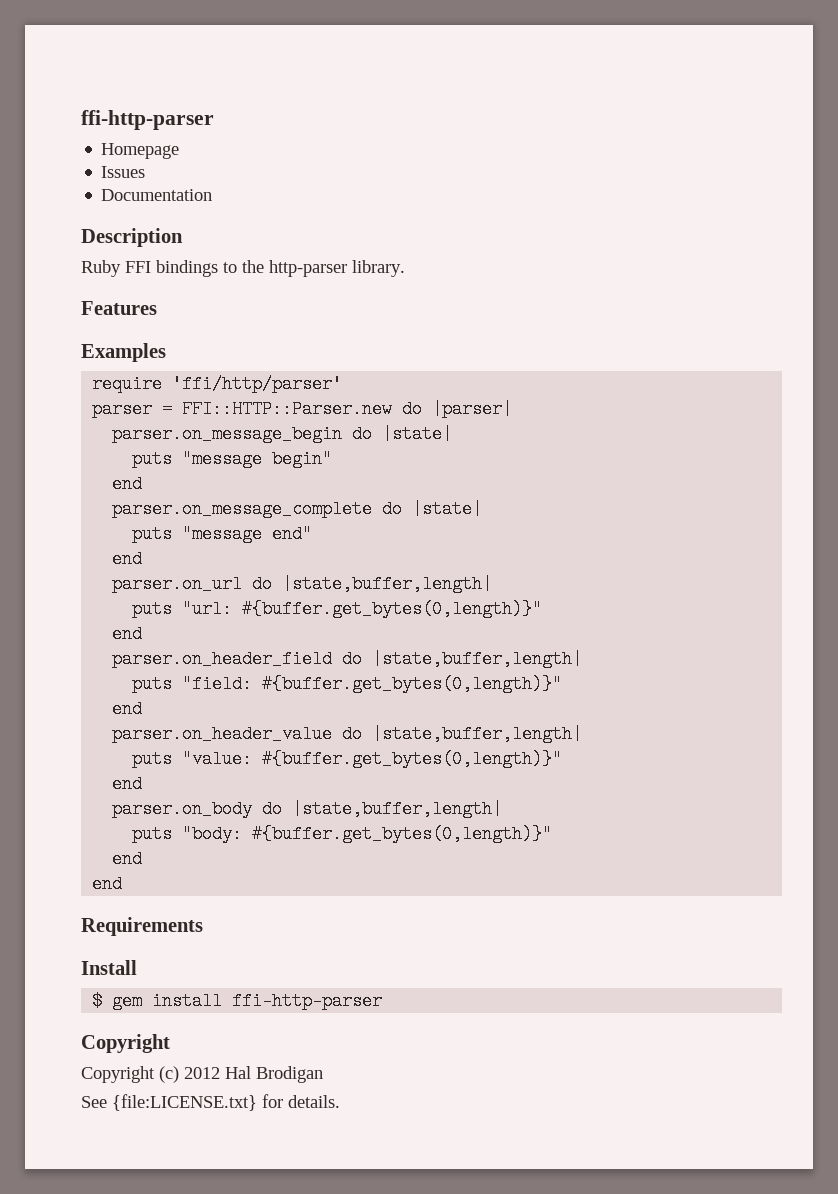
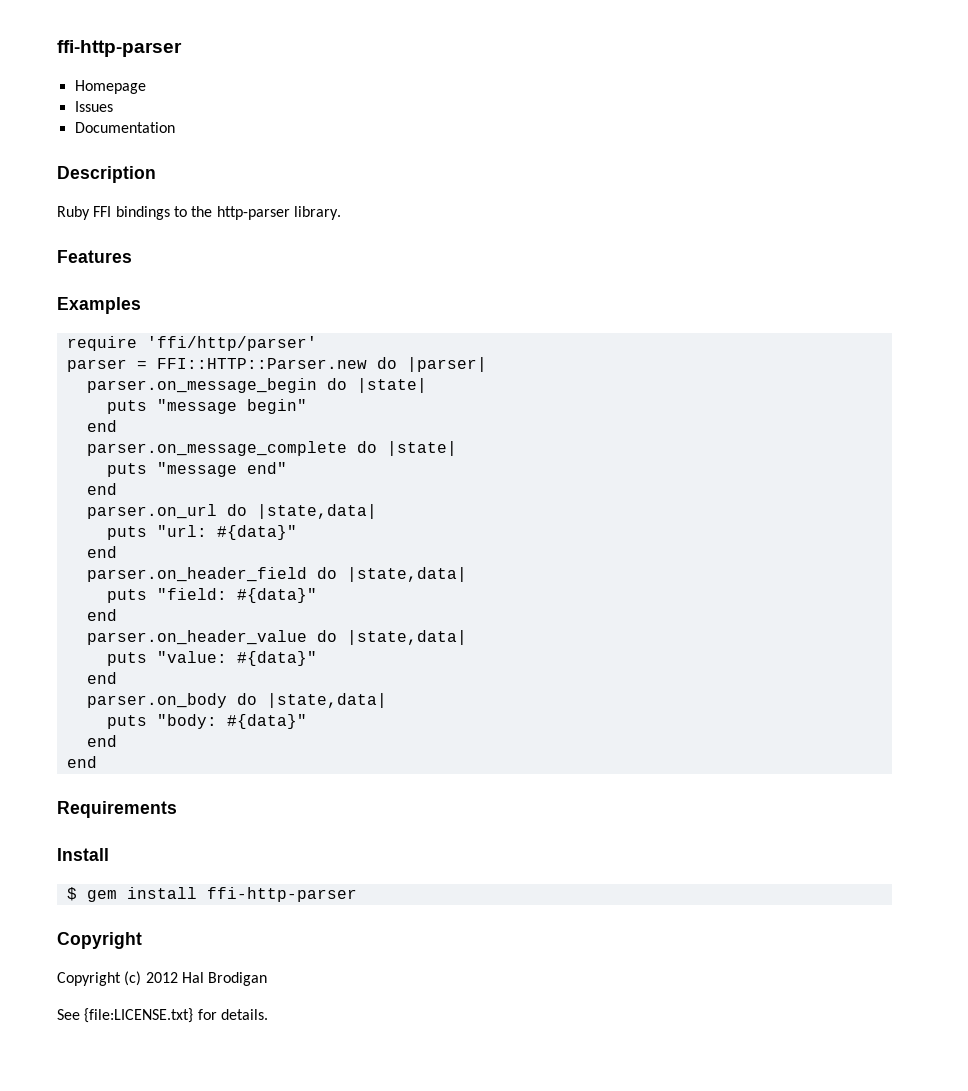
- parser.on_url do |state,buffer,length|
+ parser.on_url do |state,data|
- puts "url: #{buffer.get_bytes(0,length)}"
+ puts "url: #{data}"
- parser.on_header_field do |state,buffer,length|
+ parser.on_header_field do |state,data|
- puts "field: #{buffer.get_bytes(0,length)}"
+ puts "field: #{data}"
- parser.on_header_value do |state,buffer,length|
+ parser.on_header_value do |state,data|
- puts "value: #{buffer.get_bytes(0,length)}"
+ puts "value: #{data}"
- parser.on_body do |state,buffer,length|
+ parser.on_body do |state,data|
- puts "body: #{buffer.get_bytes(0,length)}"
+ puts "body: #{data}"

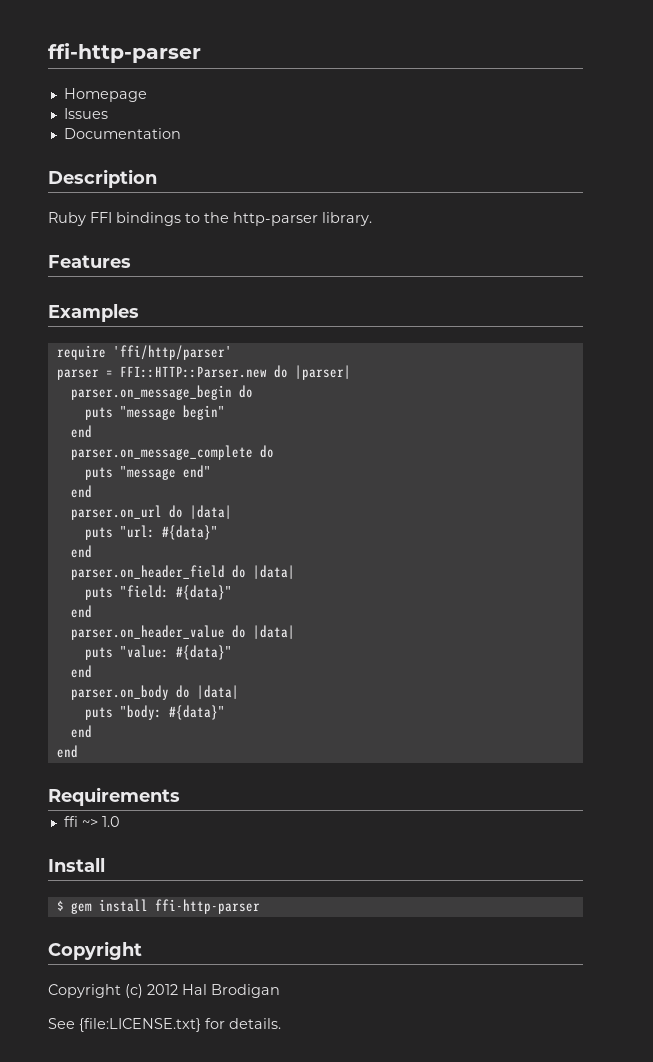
- parser.on_message_begin do |state|
+ parser.on_message_begin do
- parser.on_message_complete do |state|
+ parser.on_message_complete do
- parser.on_url do |state,data|
+ parser.on_url do |data|
- parser.on_header_field do |state,data|
+ parser.on_header_field do |data|
- parser.on_header_value do |state,data|
+ parser.on_header_value do |data|
- parser.on_body do |state,data|
+ parser.on_body do |data|
+ ffi ~> 1.0

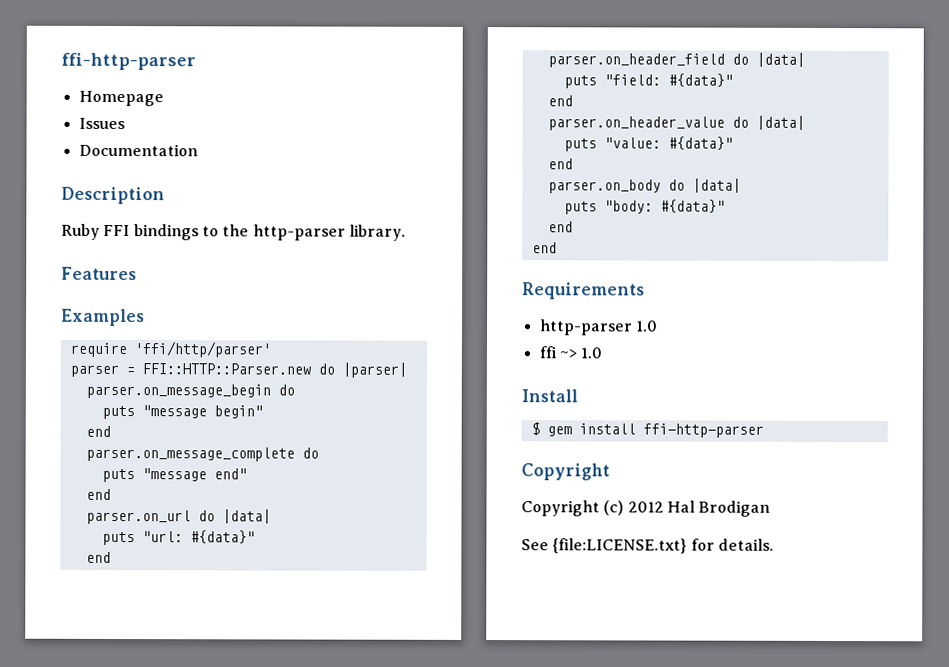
+ http-parser 1.0

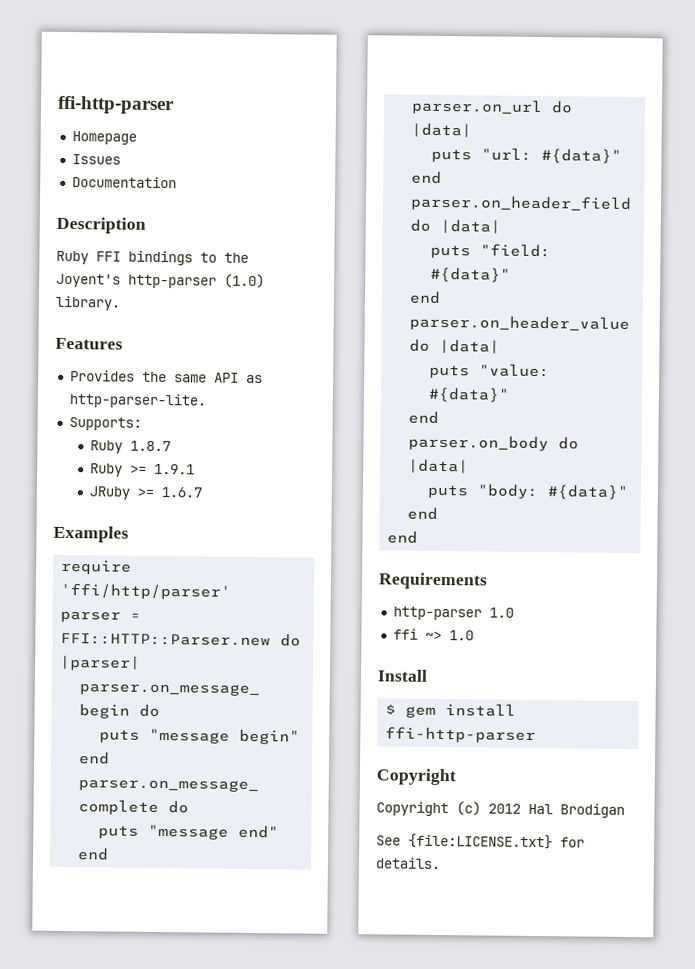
- Ruby FFI bindings to the http-parser library.
+ Ruby FFI bindings to the Joyent's http-parser (1.0) library.
+ Provides the same API as http-parser-lite.
+ Supports:
+ Ruby 1.8.7
+ Ruby >= 1.9.1
+ JRuby >= 1.6.7

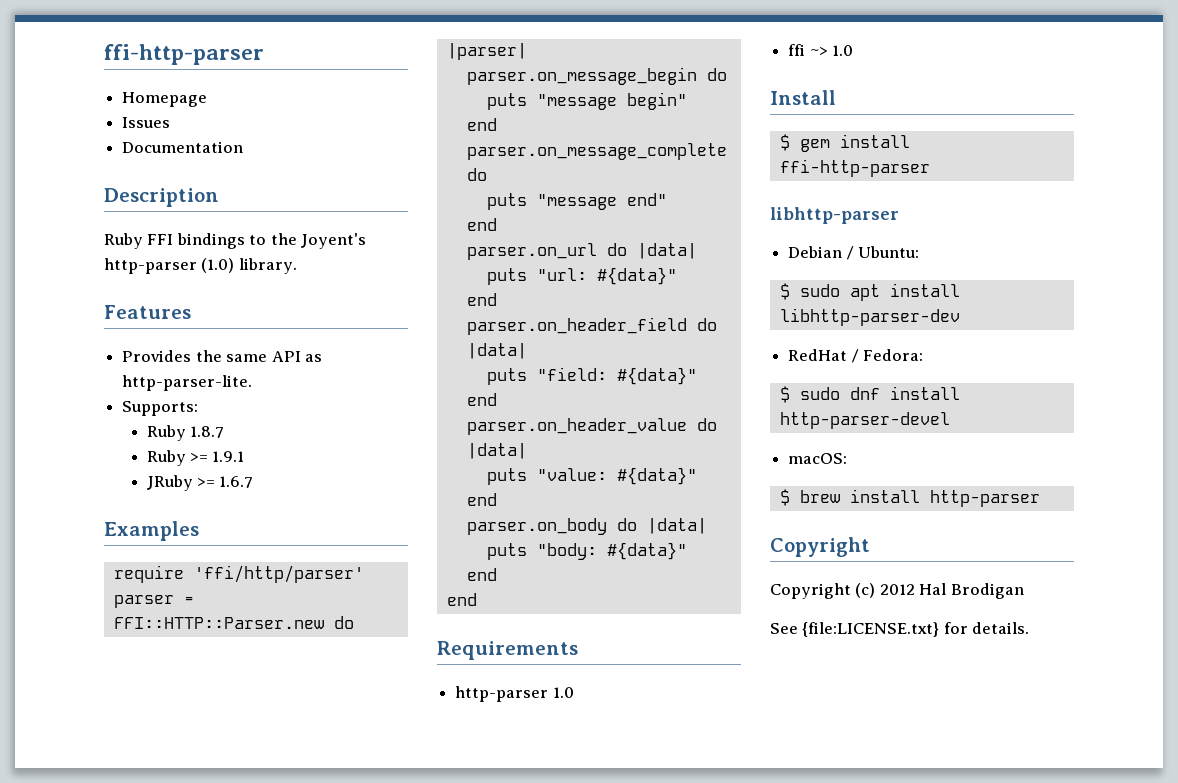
+ libhttp-parser
+ Debian / Ubuntu:
+ $ sudo apt install libhttp-parser-dev
+ RedHat / Fedora:
+ $ sudo dnf install http-parser-devel
+ macOS:
+ $ brew install http-parser

